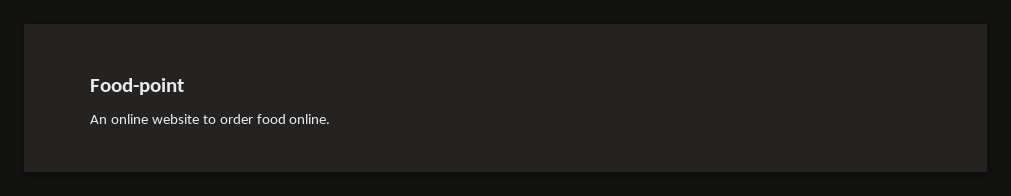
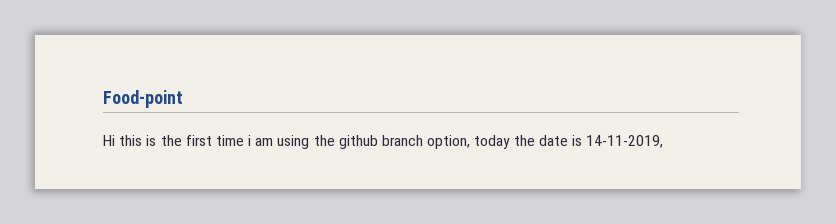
- An online website to order food online.
+ Hi this is the first time i am using the github branch option, today the date is 14-11-2019,

